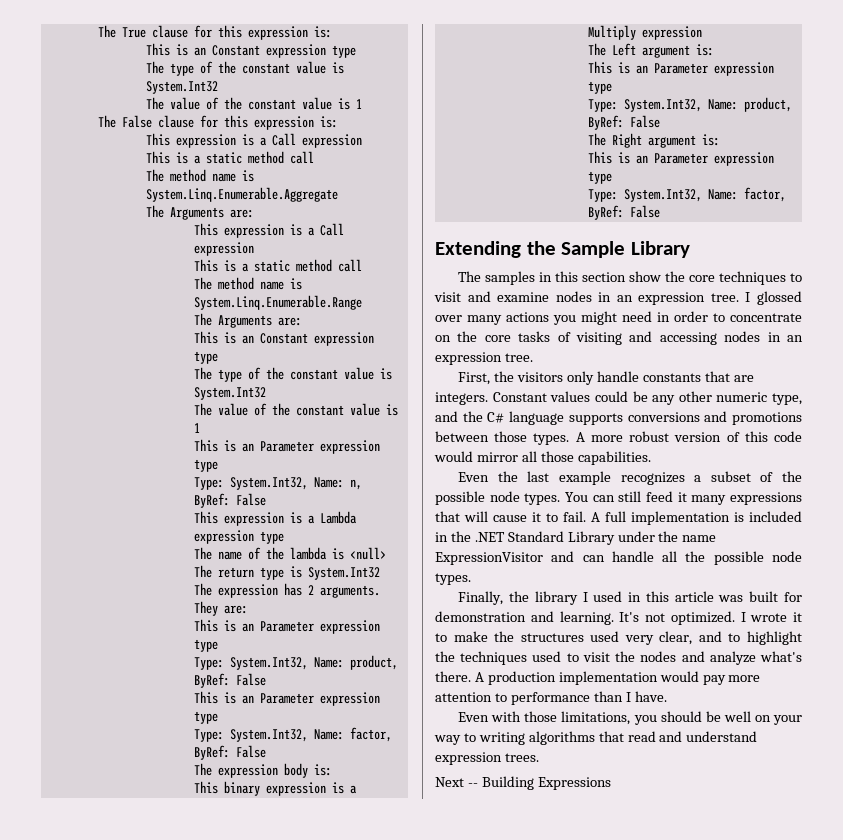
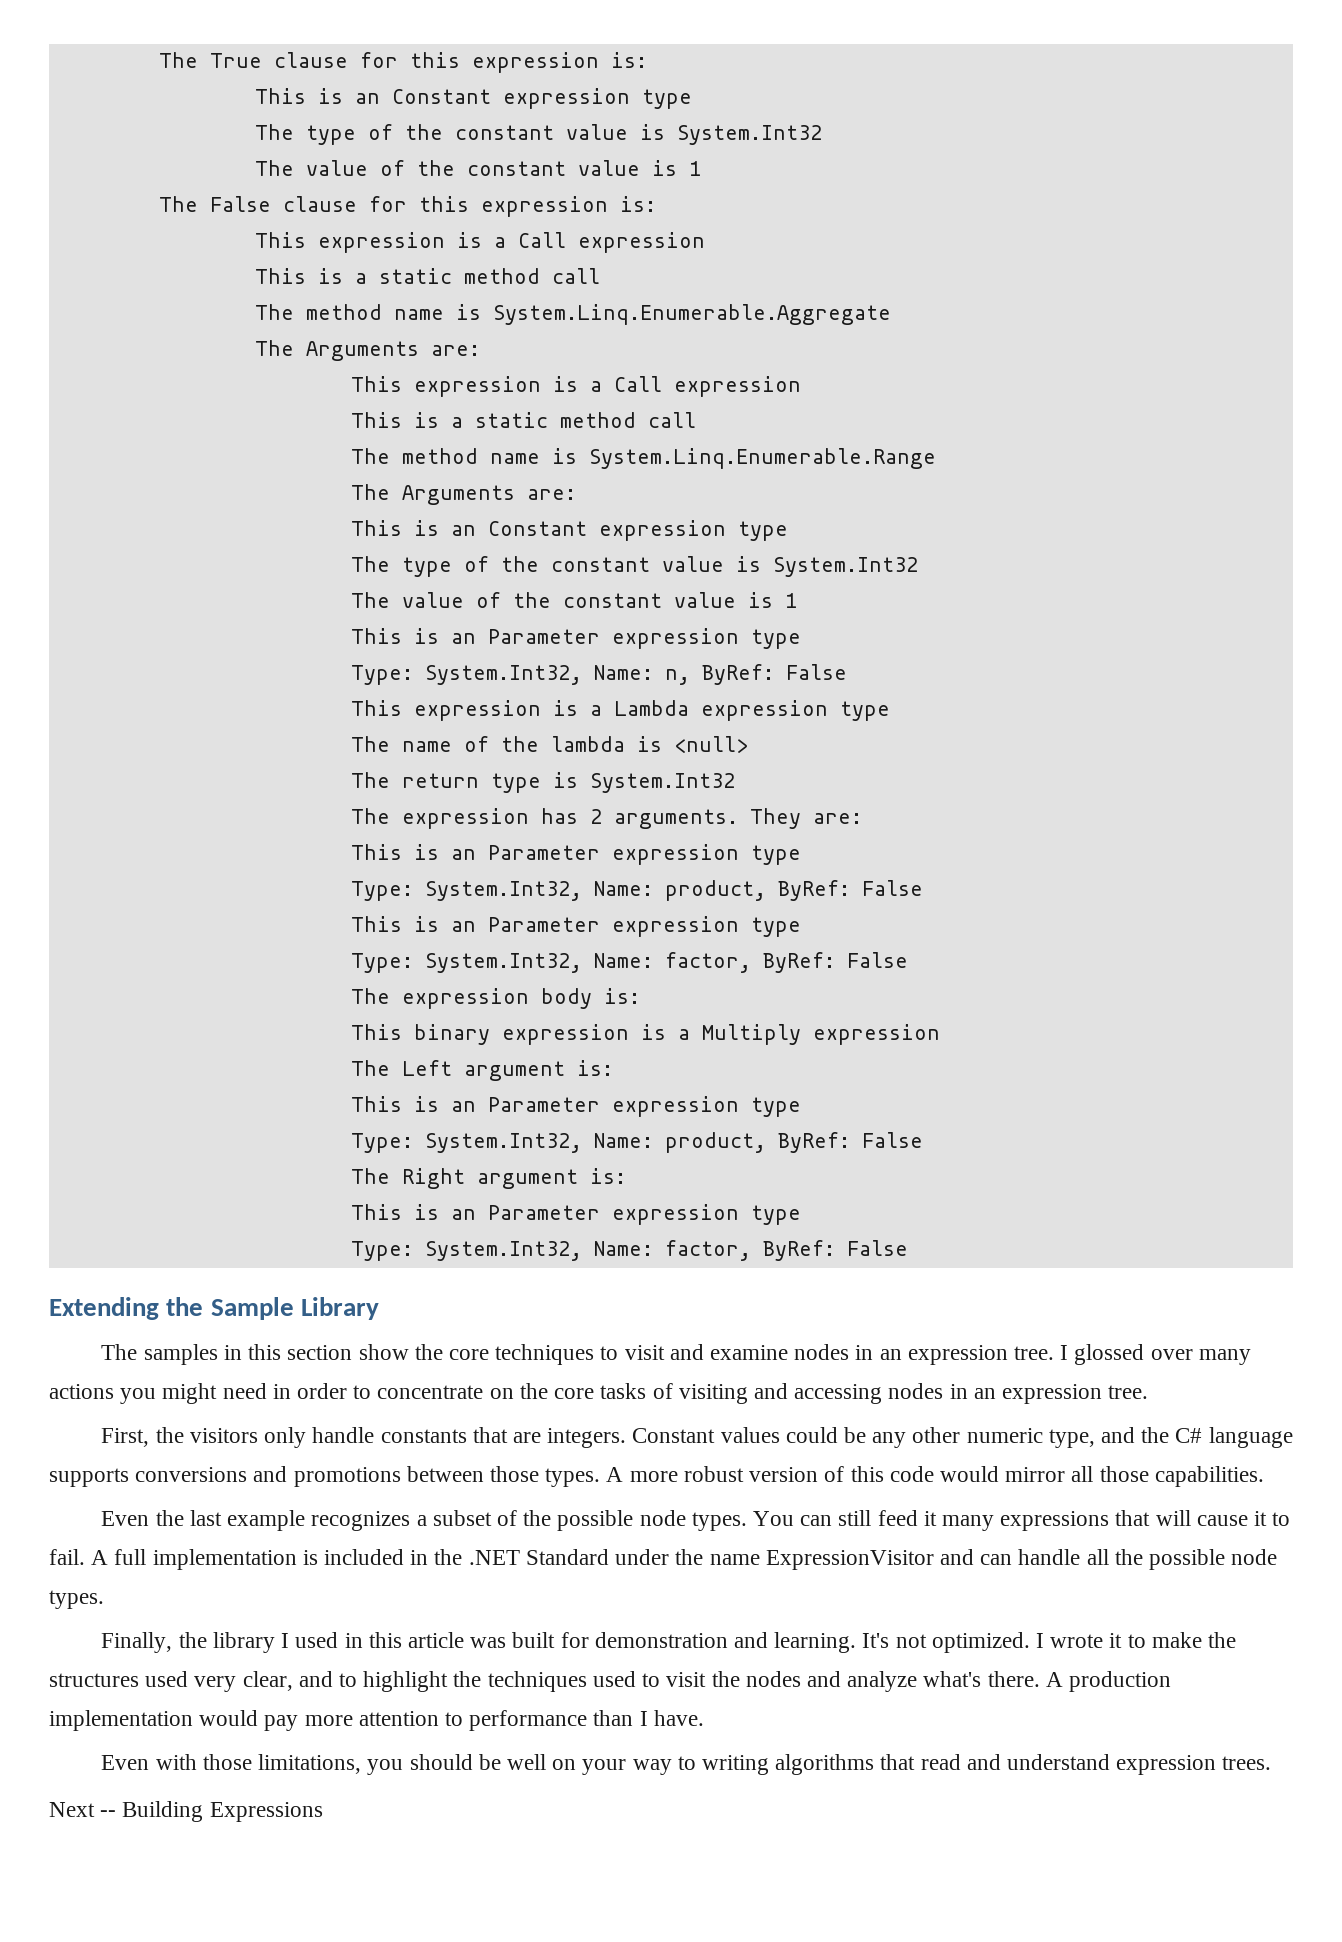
- A full implementation is included in the .NET Standard Library under the name ExpressionVisitor and can handle all the possible node types.
+ A full implementation is included in the .NET Standard under the name ExpressionVisitor and can handle all the possible node types.

